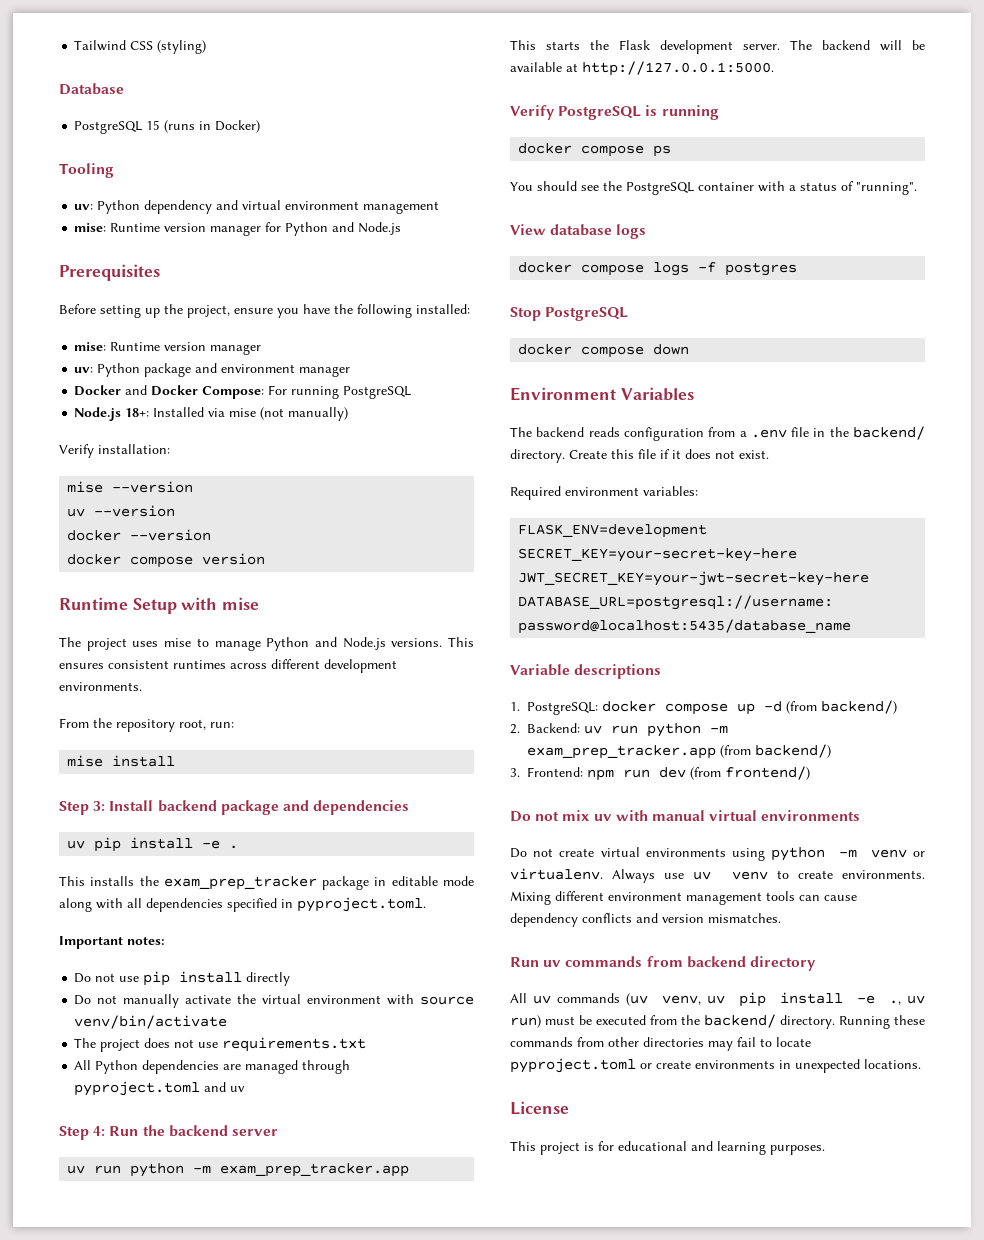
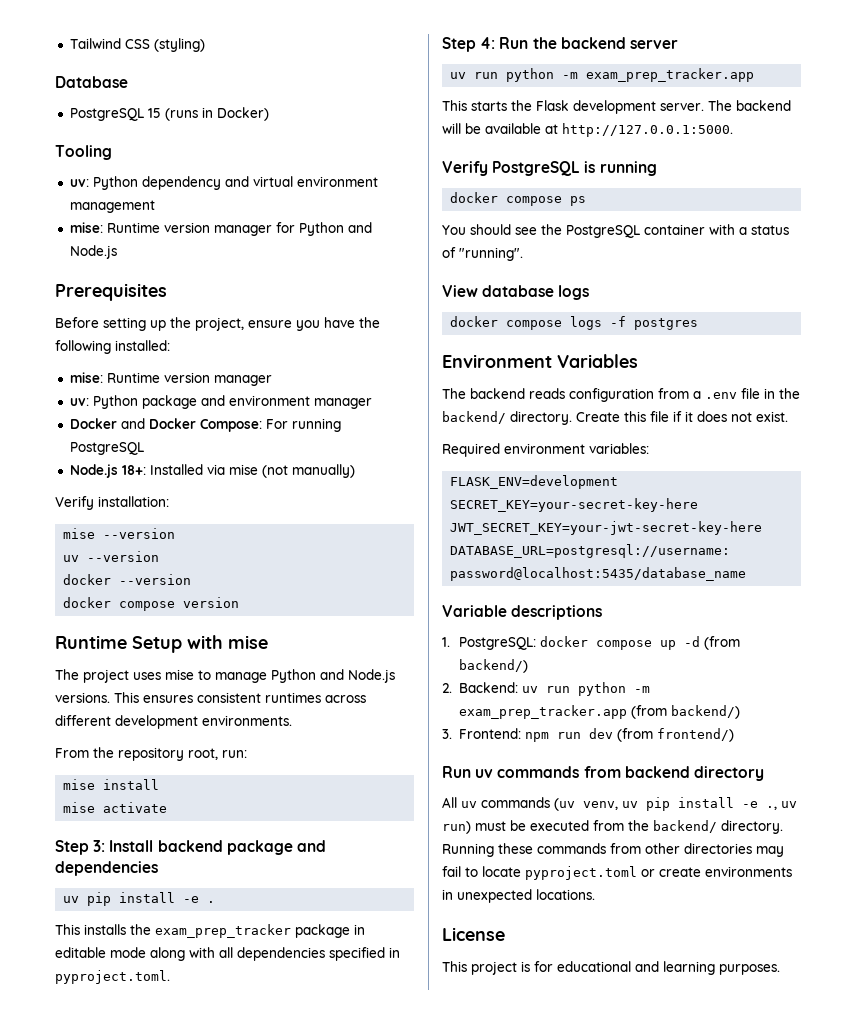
+ mise activate
- Important notes:
- Do not use pip install directly
- Do not manually activate the virtual environment with source venv/bin/activate
- The project does not use requirements.txt
- All Python dependencies are managed through pyproject.toml and uv
- Stop PostgreSQL
- docker compose down
- Do not mix uv with manual virtual environments
- Do not create virtual environments using python -m venv or virtualenv. Always use uv venv to create environments. Mixing different environment management tools can cause dependency conflicts and version mismatches.

